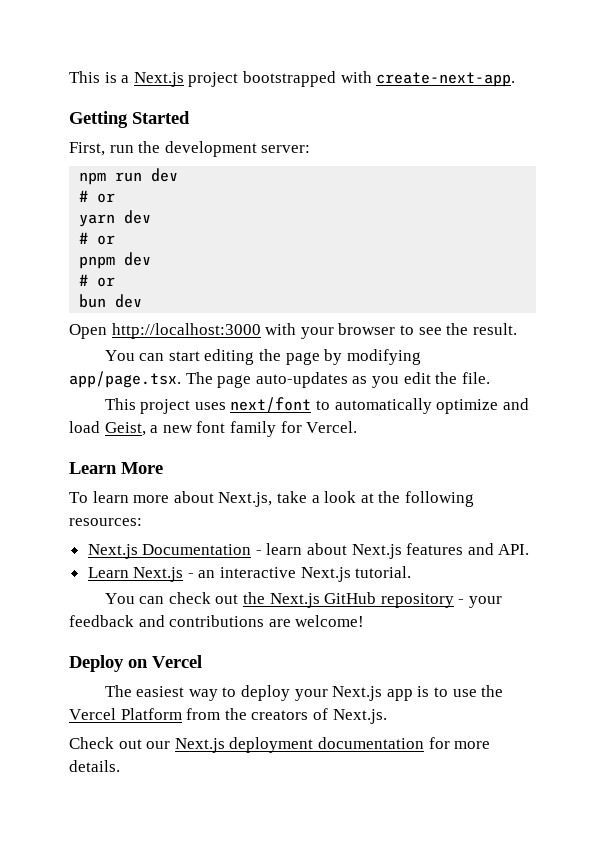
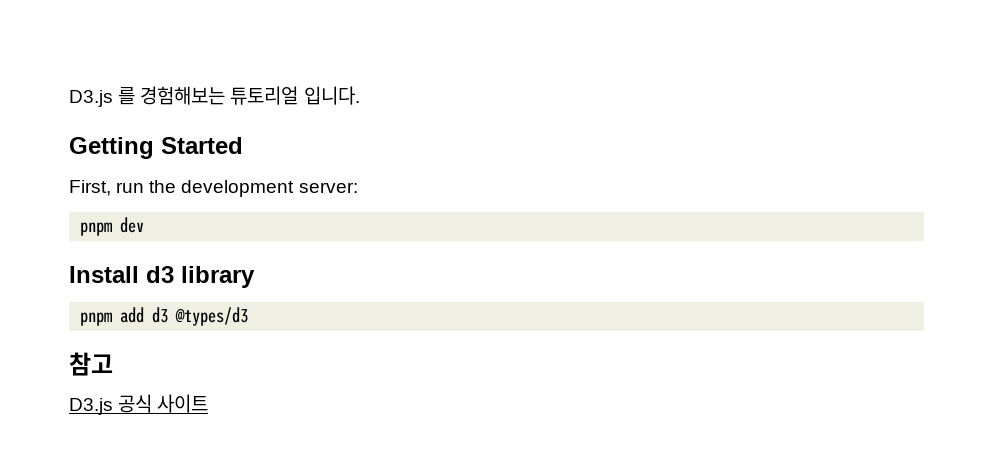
- This is a Next.js project bootstrapped with create-next-app.
+ D3.js 를 경험해보는 튜토리얼 입니다.
- npm run dev
- # or
- yarn dev
- # or
  pnpm dev
- # or
- bun dev
- Open http://localhost:3000 with your browser to see the result.
- You can start editing the page by modifying app/page.tsx. The page auto-updates as you edit the file.
- This project uses next/font to automatically optimize and load Geist, a new font family for Vercel.
- Learn More
- To learn more about Next.js, take a look at the following resources:
- Next.js Documentation - learn about Next.js features and API.
- Learn Next.js - an interactive Next.js tutorial.
- You can check out the Next.js GitHub repository - your feedback and contributions are welcome!
- Deploy on Vercel
- The easiest way to deploy your Next.js app is to use the Vercel Platform from the creators of Next.js.
- Check out our Next.js deployment documentation for more details.
+ Install d3 library
+ pnpm add d3 @types/d3
+ 참고
+ D3.js 공식 사이트

